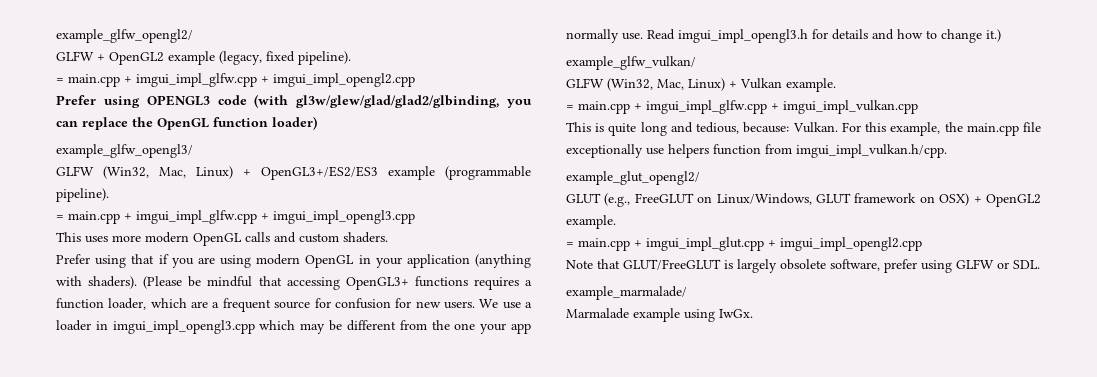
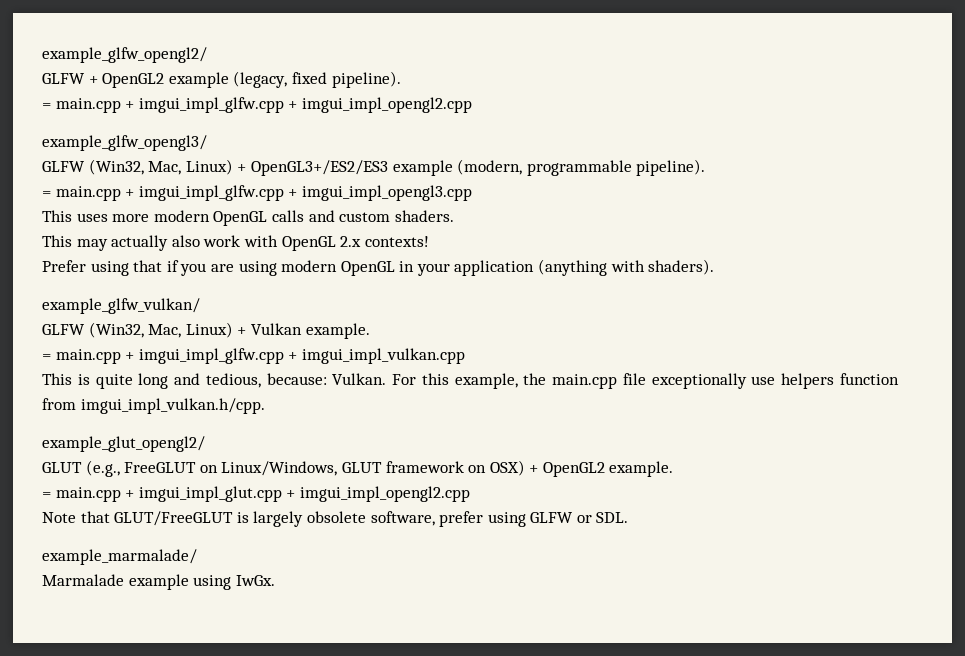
- Prefer using OPENGL3 code (with gl3w/glew/glad/glad2/glbinding, you can replace the OpenGL function loader)
- GLFW (Win32, Mac, Linux) + OpenGL3+/ES2/ES3 example (programmable pipeline).
+ GLFW (Win32, Mac, Linux) + OpenGL3+/ES2/ES3 example (modern, programmable pipeline).
+ This may actually also work with OpenGL 2.x contexts!
- (Please be mindful that accessing OpenGL3+ functions requires a function loader, which are a frequent source for confusion for new users. We use a loader in imgui_impl_opengl3.cpp which may be different from the one your app normally use. Read imgui_impl_opengl3.h for details and how to change it.)

